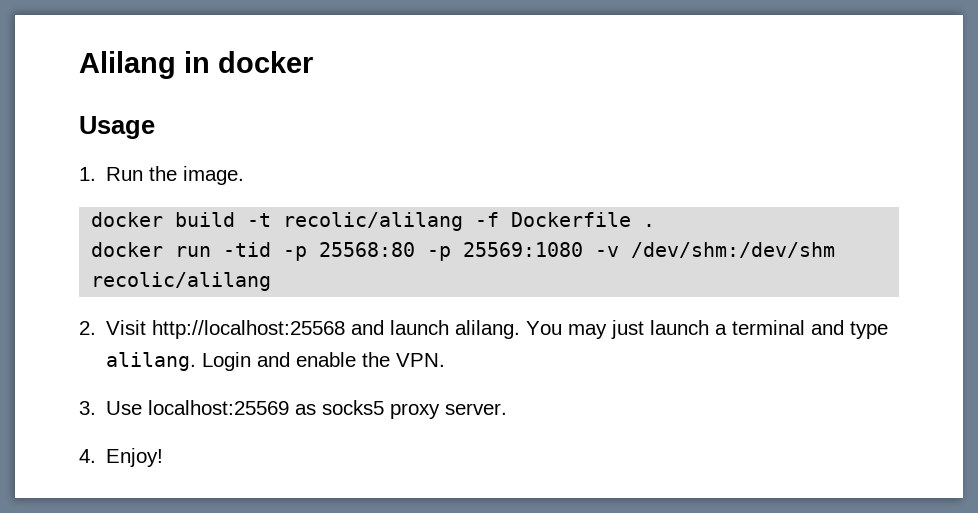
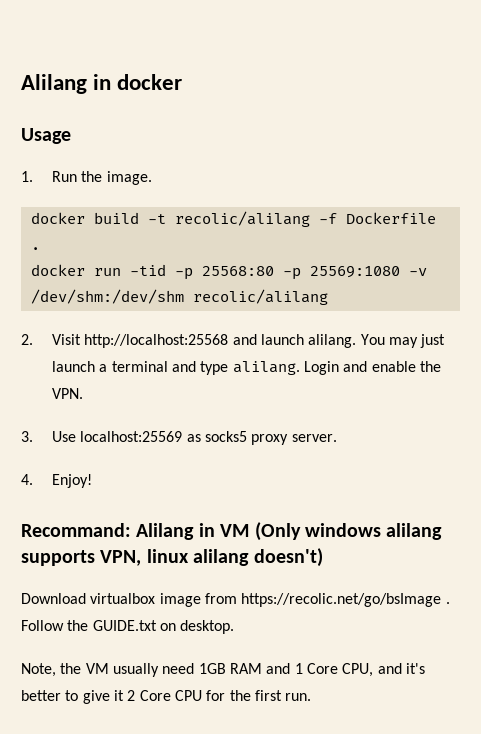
+ Recommand: Alilang in VM (Only windows alilang supports VPN, linux alilang doesn't)
+ Download virtualbox image from https://recolic.net/go/bsImage . Follow the GUIDE.txt on desktop.
+ Note, the VM usually need 1GB RAM and 1 Core CPU, and it's better to give it 2 Core CPU for the first run.

